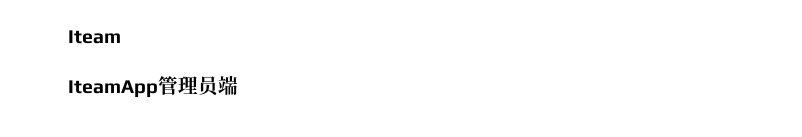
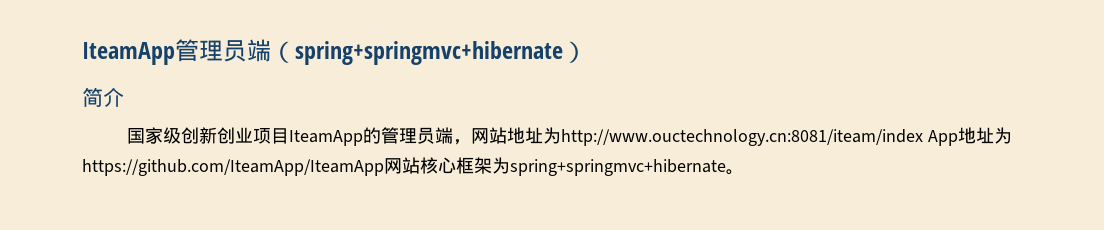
- Iteam
- IteamApp管理员端
+ IteamApp管理员端（spring+springmvc+hibernate）
+ 简介
+ 国家级创新创业项目IteamApp的管理员端，网站地址为http://www.ouctechnology.cn:8081/iteam/index App地址为https://github.com/IteamApp/IteamApp网站核心框架为spring+springmvc+hibernate。

